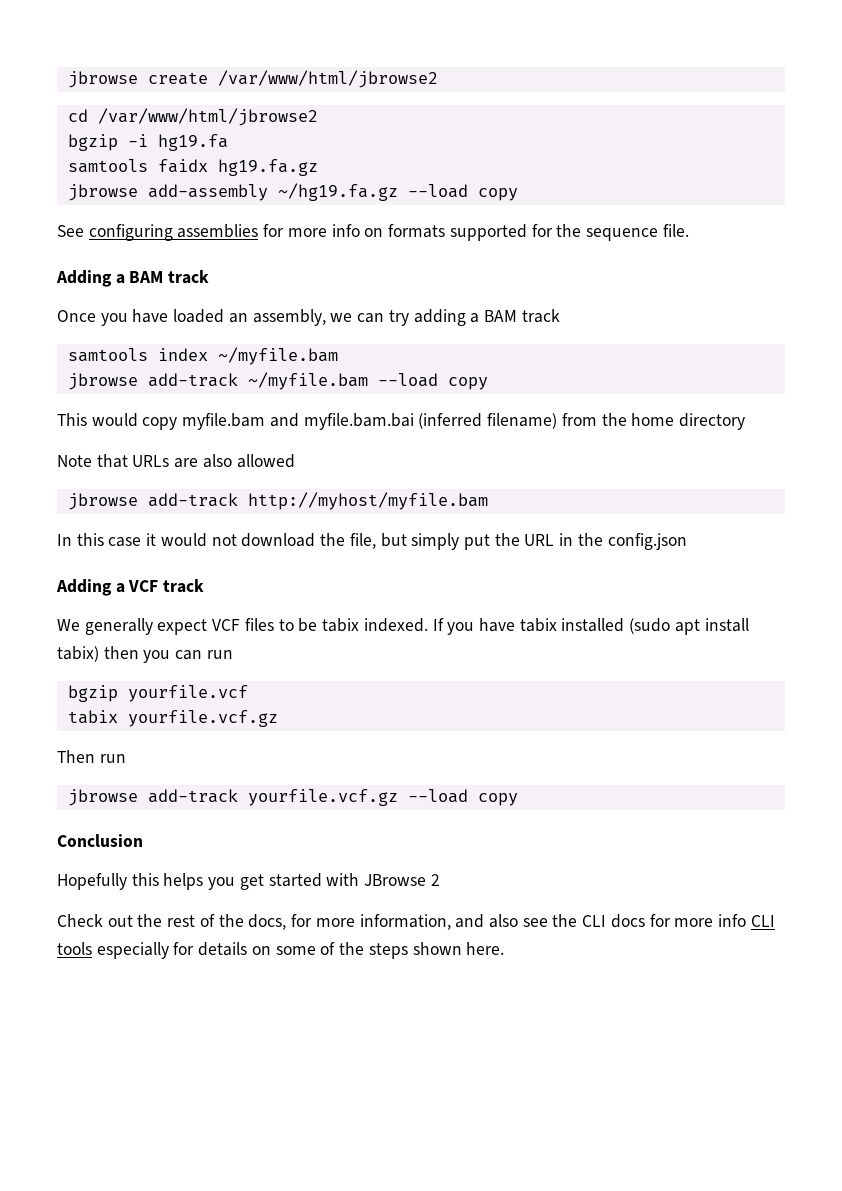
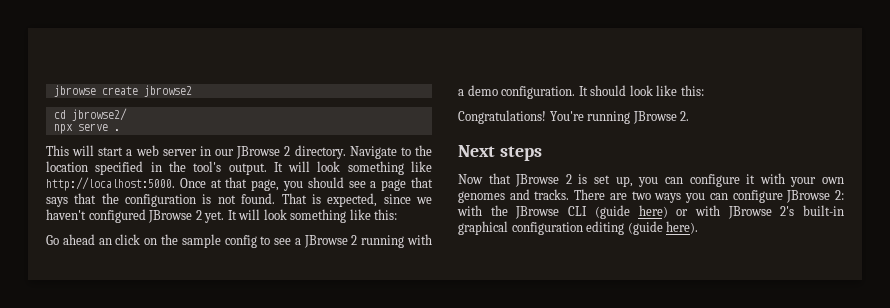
- jbrowse create /var/www/html/jbrowse2
+ jbrowse create jbrowse2
- cd /var/www/html/jbrowse2
- bgzip -i hg19.fa
- samtools faidx hg19.fa.gz
- jbrowse add-assembly ~/hg19.fa.gz --load copy
- See configuring assemblies for more info on formats supported for the sequence file.
- Adding a BAM track
- Once you have loaded an assembly, we can try adding a BAM track
- samtools index ~/myfile.bam
- jbrowse add-track ~/myfile.bam --load copy
- This would copy myfile.bam and myfile.bam.bai (inferred filename) from the home directory
- Note that URLs are also allowed
- jbrowse add-track http://myhost/myfile.bam
- In this case it would not download the file, but simply put the URL in the config.json
- Adding a VCF track
- We generally expect VCF files to be tabix indexed. If you have tabix installed (sudo apt install tabix) then you can run
- bgzip yourfile.vcf
- tabix yourfile.vcf.gz
- Then run
- jbrowse add-track yourfile.vcf.gz --load copy
- Conclusion
- Hopefully this helps you get started with JBrowse 2
- Check out the rest of the docs, for more information, and also see the CLI docs for more info CLI tools especially for details on some of the steps shown here.
+ cd jbrowse2/
+ npx serve .
+ This will start a web server in our JBrowse 2 directory. Navigate to the location specified in the tool's output. It will look something like http://localhost:5000. Once at that page, you should see a page that says that the configuration is not found. That is expected, since we haven't configured JBrowse 2 yet. It will look something like this:
+ Go ahead an click on the sample config to see a JBrowse 2 running with a demo configuration. It should look like this:
+ Congratulations! You're running JBrowse 2.
+ Next steps
+ Now that JBrowse 2 is set up, you can configure it with your own genomes and tracks. There are two ways you can configure JBrowse 2: with the JBrowse CLI (guide here) or with JBrowse 2's built-in graphical configuration editing (guide here).

